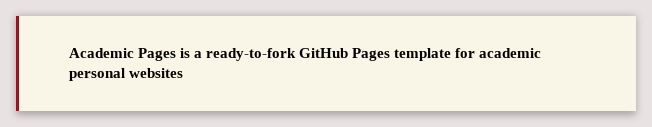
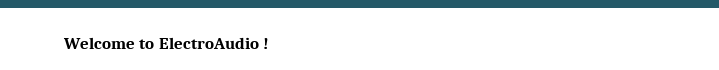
- Academic Pages is a ready-to-fork GitHub Pages template for academic personal websites
+ Welcome to ElectroAudio !

